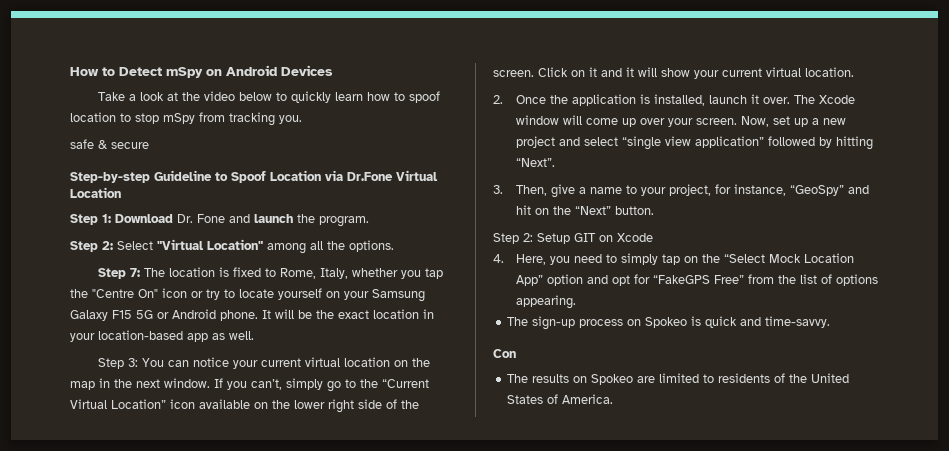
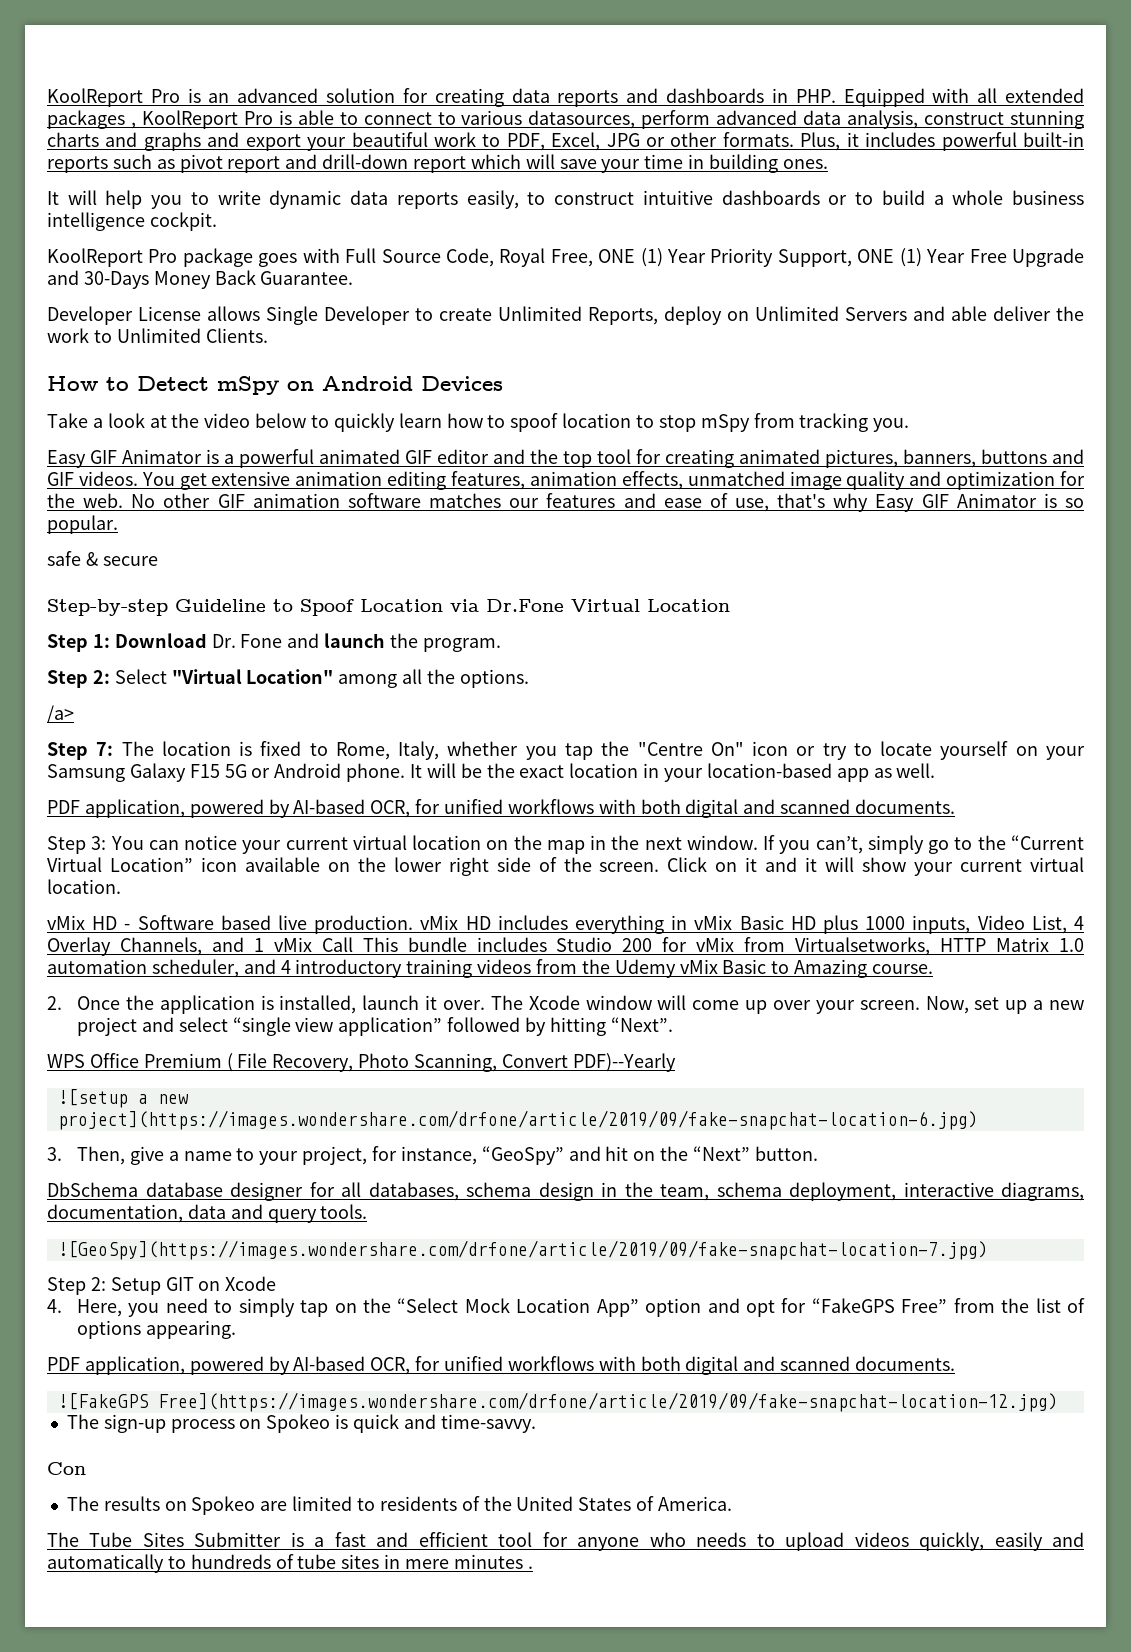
+ KoolReport Pro is an advanced solution for creating data reports and dashboards in PHP. Equipped with all extended packages , KoolReport Pro is able to connect to various datasources, perform advanced data analysis, construct stunning charts and graphs and export your beautiful work to PDF, Excel, JPG or other formats. Plus, it includes powerful built-in reports such as pivot report and drill-down report which will save your time in building ones.
+ It will help you to write dynamic data reports easily, to construct intuitive dashboards or to build a whole business intelligence cockpit.
+ KoolReport Pro package goes with Full Source Code, Royal Free, ONE (1) Year Priority Support, ONE (1) Year Free Upgrade and 30-Days Money Back Guarantee.
+ Developer License allows Single Developer to create Unlimited Reports, deploy on Unlimited Servers and able deliver the work to Unlimited Clients.
+ Easy GIF Animator is a powerful animated GIF editor and the top tool for creating animated pictures, banners, buttons and GIF videos. You get extensive animation editing features, animation effects, unmatched image quality and optimization for the web. No other GIF animation software matches our features and ease of use, that's why Easy GIF Animator is so popular.
+ /a>
  It will be the exact location in your location-based app as well.
+ PDF application, powered by AI-based OCR, for unified workflows with both digital and scanned documents.
+ vMix HD - Software based live production. vMix HD includes everything in vMix Basic HD plus 1000 inputs, Video List, 4 Overlay Channels, and 1 vMix Call This bundle includes Studio 200 for vMix from Virtualsetworks, HTTP Matrix 1.0 automation scheduler, and 4 introductory training videos from the Udemy vMix Basic to Amazing course.
+ WPS Office Premium ( File Recovery, Photo Scanning, Convert PDF)--Yearly
+ ![setup a new project](https://images.wondershare.com/drfone/article/2019/09/fake-snapchat-location-6.jpg)
+ DbSchema database designer for all databases, schema design in the team, schema deployment, interactive diagrams, documentation, data and query tools.
+ ![GeoSpy](https://images.wondershare.com/drfone/article/2019/09/fake-snapchat-location-7.jpg)
  4. Here, you need to simply tap on the “Select Mock Location App” option and opt for “FakeGPS Free” from the list of options appearing.
+ PDF application, powered by AI-based OCR, for unified workflows with both digital and scanned documents.
+ ![FakeGPS Free](https://images.wondershare.com/drfone/article/2019/09/fake-snapchat-location-12.jpg)
+ The Tube Sites Submitter is a fast and efficient tool for anyone who needs to upload videos quickly, easily and automatically to hundreds of tube sites in mere minutes .

